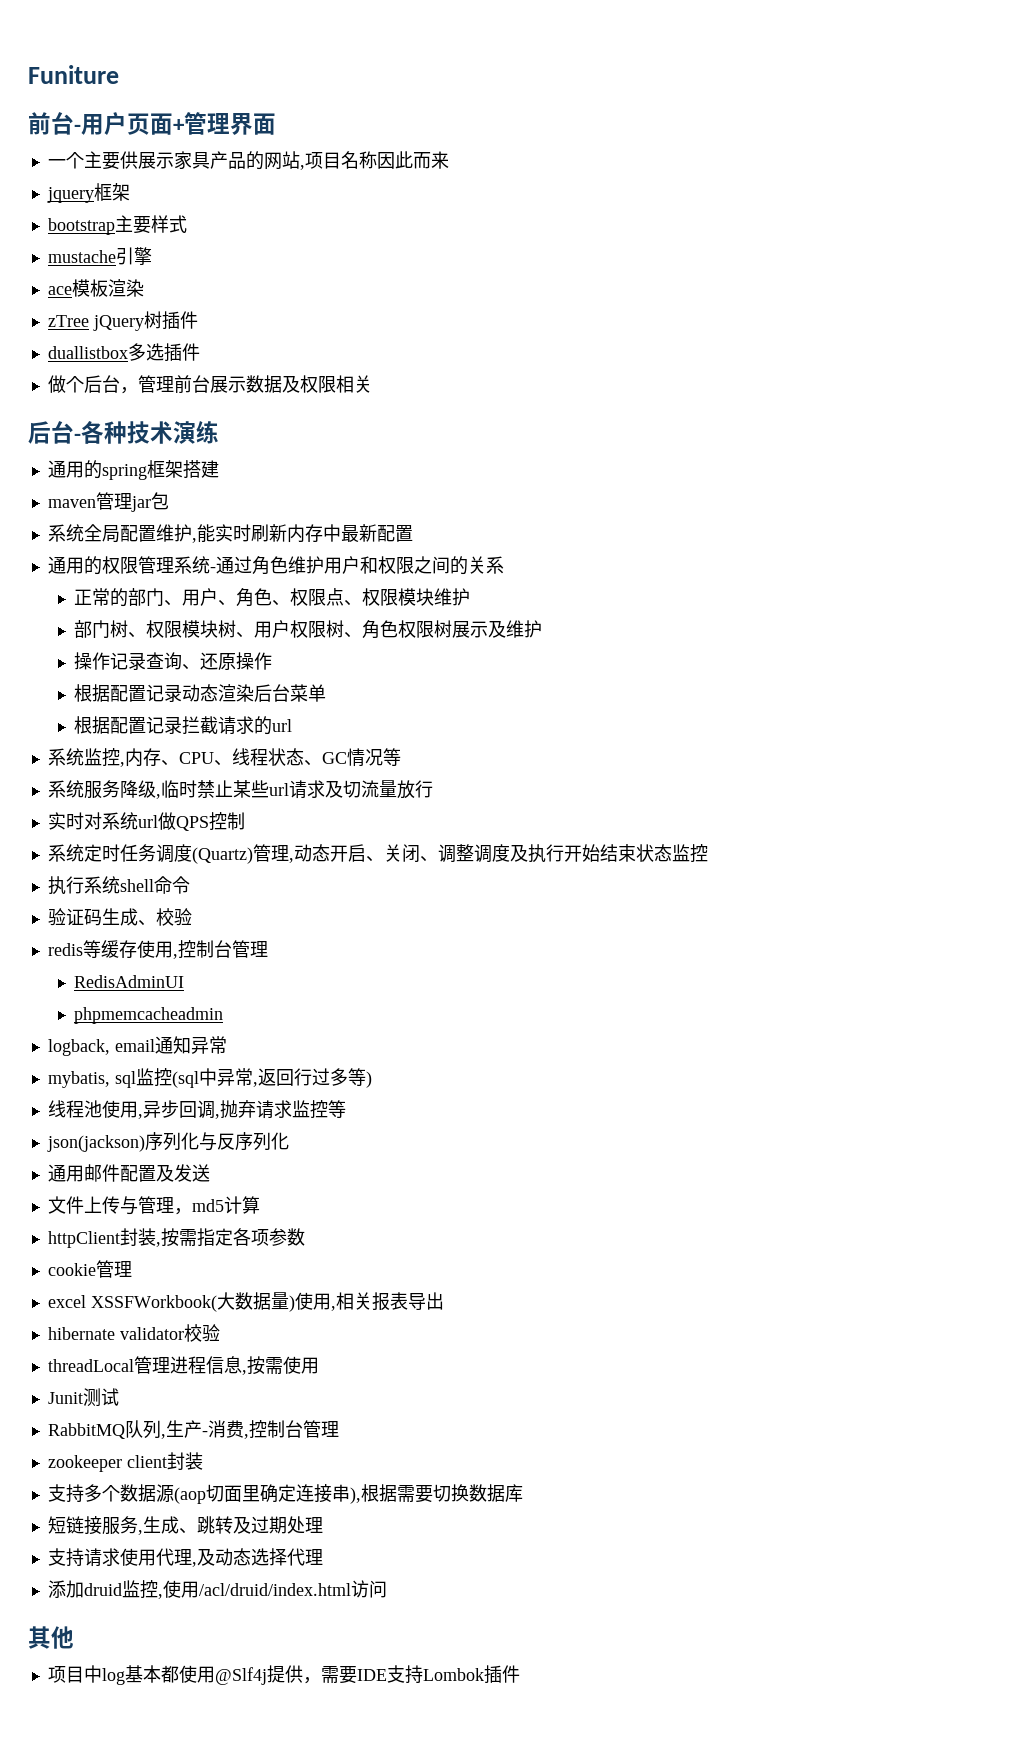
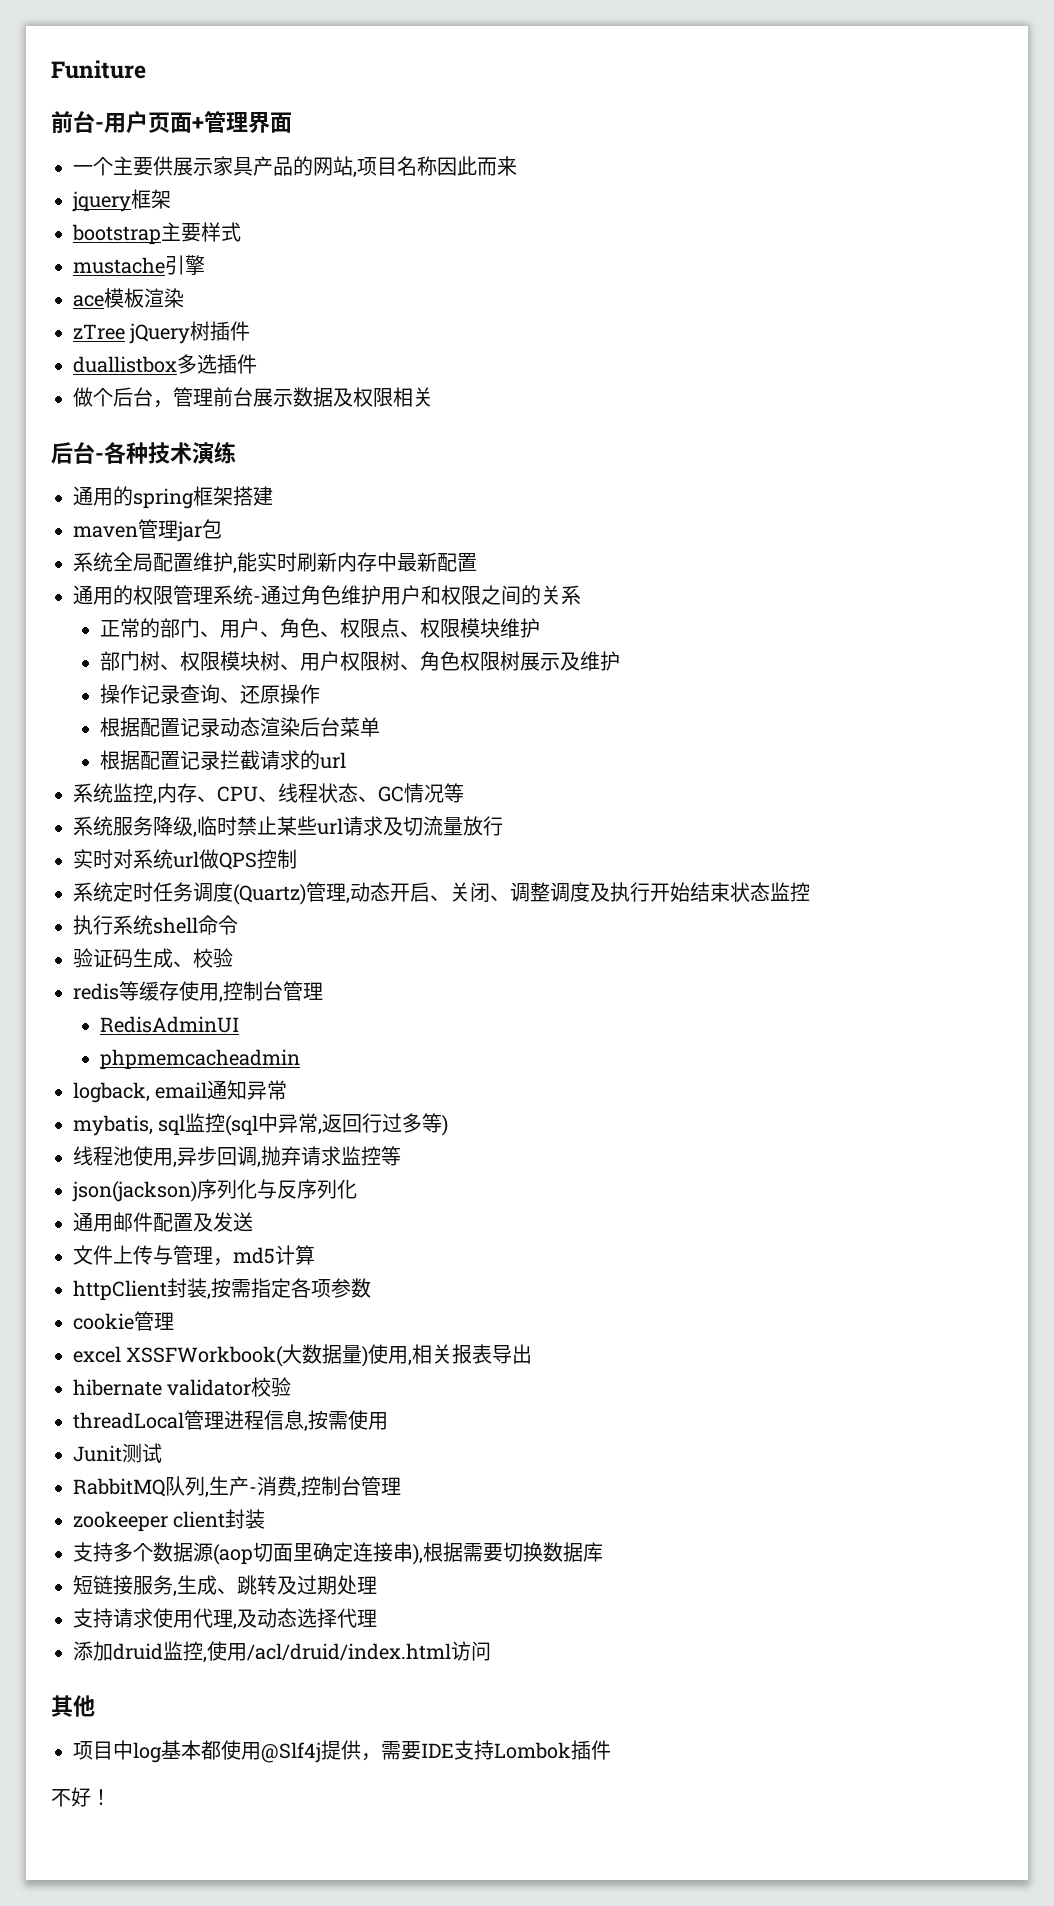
+ 不好！

